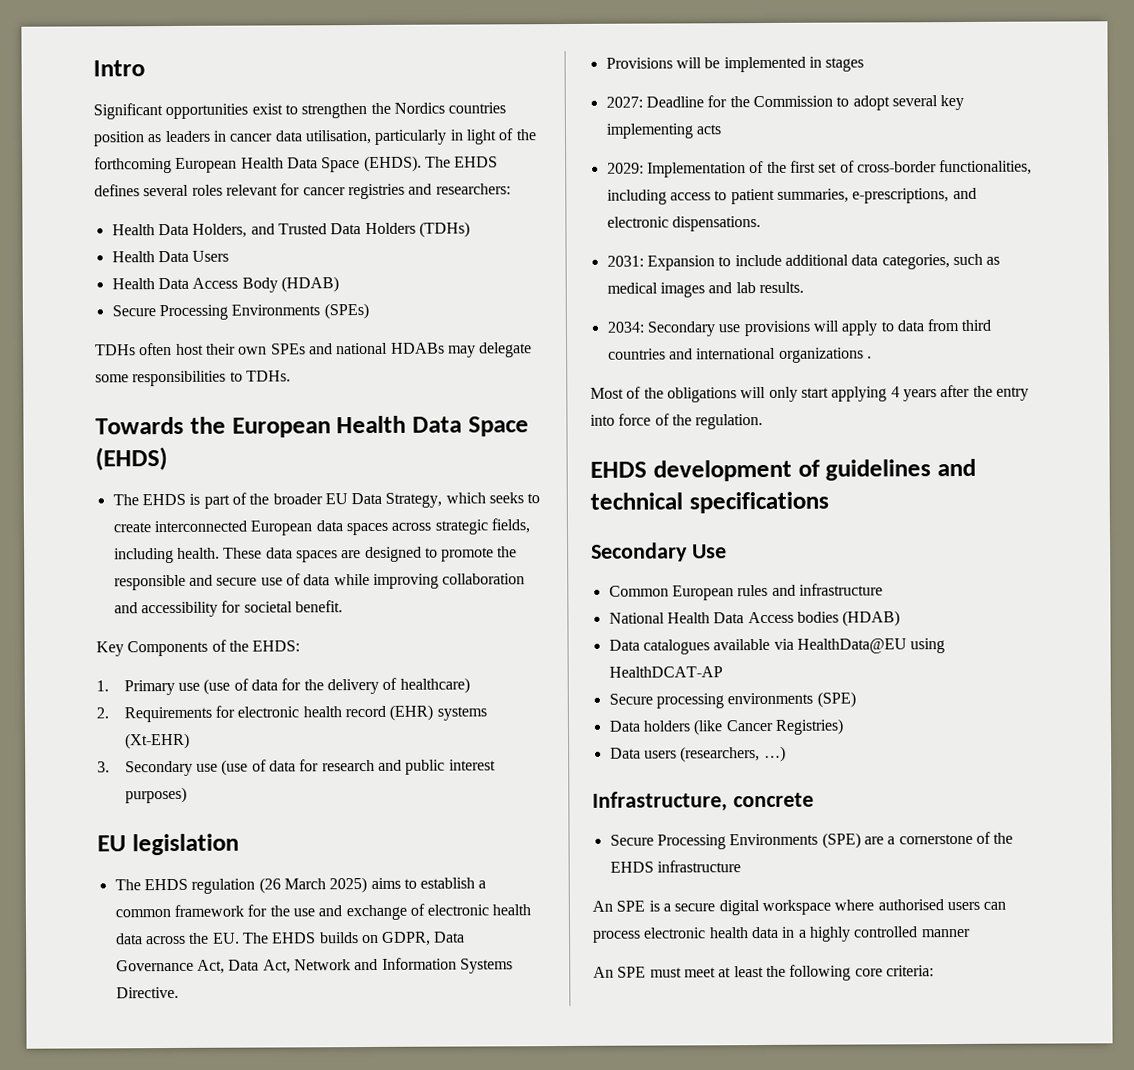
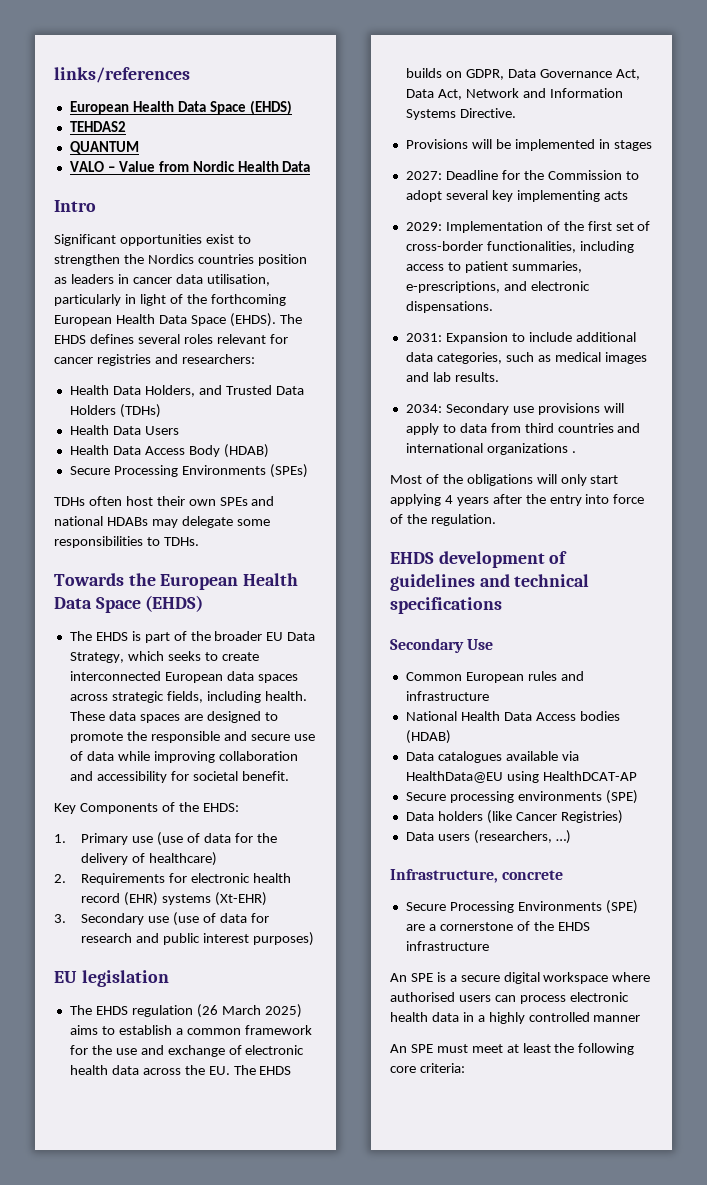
+ links/references
+ European Health Data Space (EHDS)
+ TEHDAS2
+ QUANTUM
+ VALO – Value from Nordic Health Data

